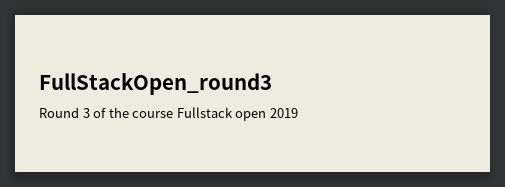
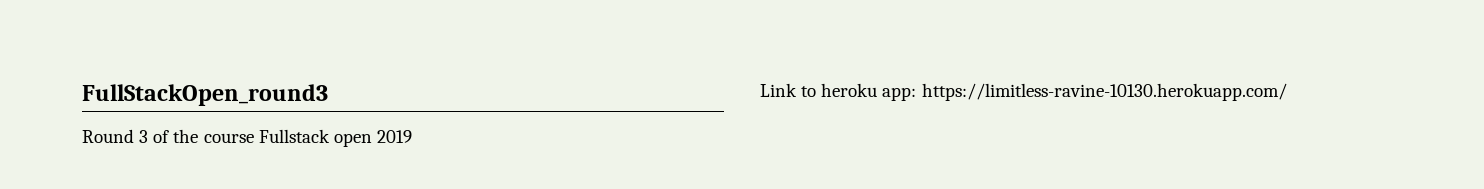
+ Link to heroku app: https://limitless-ravine-10130.herokuapp.com/

